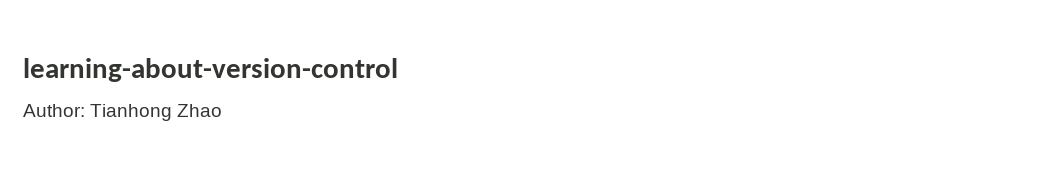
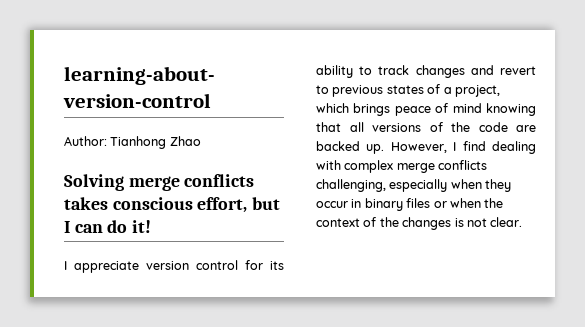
+ Solving merge conflicts takes conscious effort, but I can do it!
+ I appreciate version control for its ability to track changes and revert to previous states of a project, which brings peace of mind knowing that all versions of the code are backed up. However, I find dealing with complex merge conflicts challenging, especially when they occur in binary files or when the context of the changes is not clear.

